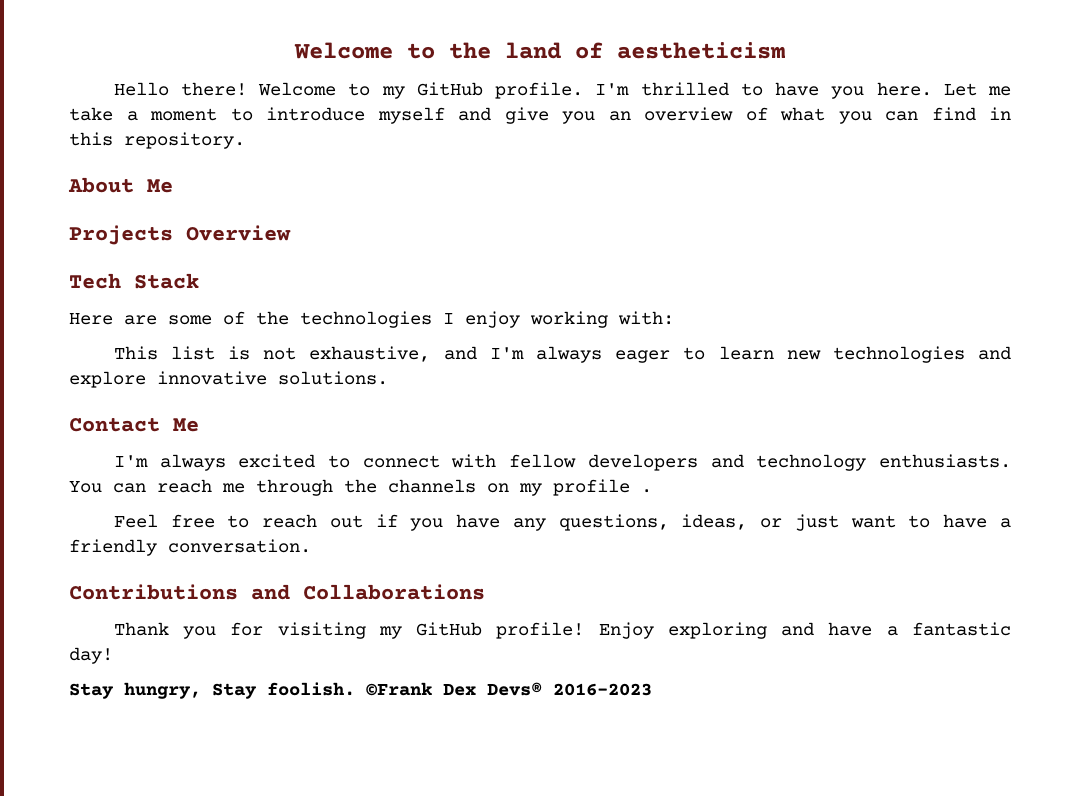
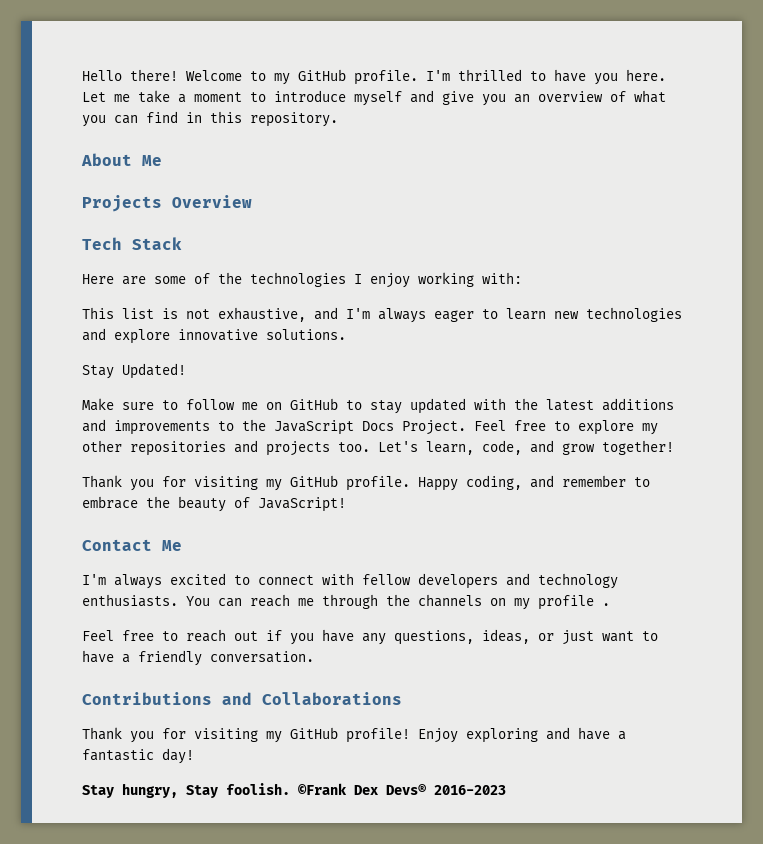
- Welcome to the land of aestheticism
+ Stay Updated!
+ Make sure to follow me on GitHub to stay updated with the latest additions and improvements to the JavaScript Docs Project. Feel free to explore my other repositories and projects too. Let's learn, code, and grow together!
+ Thank you for visiting my GitHub profile. Happy coding, and remember to embrace the beauty of JavaScript!

